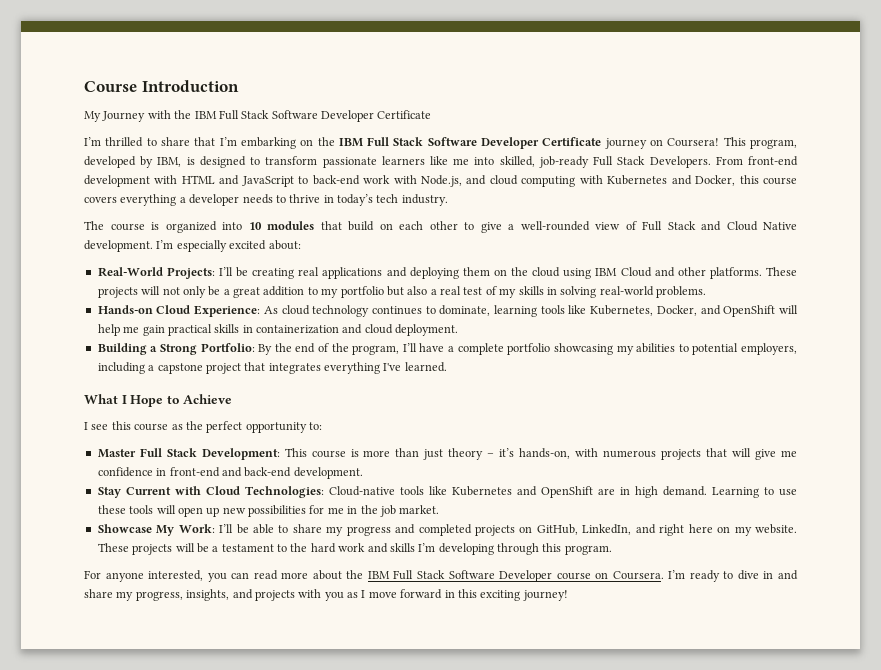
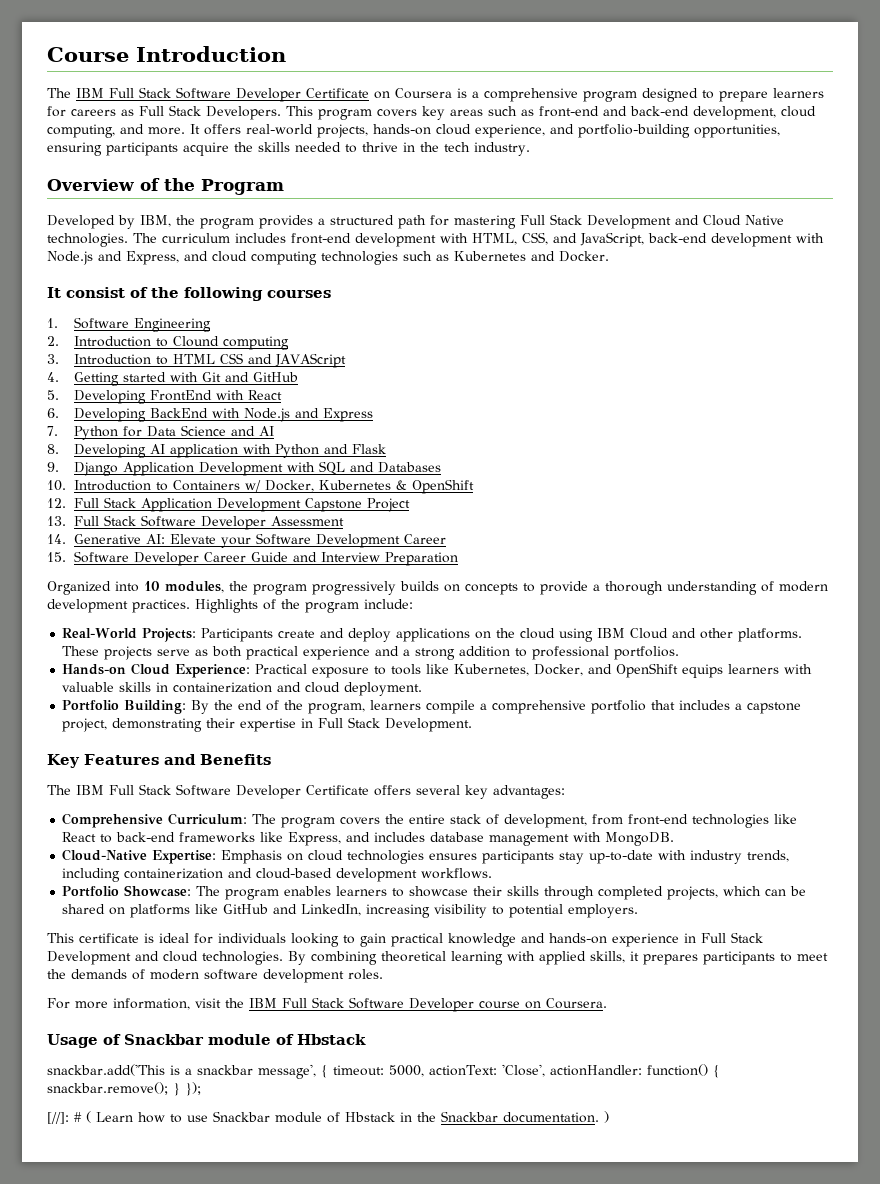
- My Journey with the IBM Full Stack Software Developer Certificate
- I’m thrilled to share that I’m embarking on the IBM Full Stack Software Developer Certificate journey on Coursera! This program, developed by IBM, is designed to transform passionate learners like me into skilled, job-ready Full Stack Developers. From front-end development with HTML and JavaScript to back-end work with Node.js, and cloud computing with Kubernetes and Docker, this course covers everything a developer needs to thrive in today’s tech industry.
- The course is organized into 10 modules that build on each other to give a well-rounded view of Full Stack and Cloud Native development. I’m especially excited about:
- Real-World Projects: I’ll be creating real applications and deploying them on the cloud using IBM Cloud and other platforms.
+ The IBM Full Stack Software Developer Certificate on Coursera is a comprehensive program designed to prepare learners for careers as Full Stack Developers. This program covers key areas such as front-end and back-end development, cloud computing, and more. It offers real-world projects, hands-on cloud experience, and portfolio-building opportunities, ensuring participants acquire the skills needed to thrive in the tech industry.
+ Overview of the Program
+ Developed by IBM, the program provides a structured path for mastering Full Stack Development and Cloud Native technologies. The curriculum includes front-end development with HTML, CSS, and JavaScript, back-end development with Node.js and Express, and cloud computing technologies such as Kubernetes and Docker.
+ It consist of the following courses
+ 1. Software Engineering
+ 2. Introduction to Clound computing
+ 3. Introduction to HTML CSS and JAVAScript
+ 4. Getting started with Git and GitHub
+ 5. Developing FrontEnd with React
+ 6. Developing BackEnd with Node.js and Express
+ 7. Python for Data Science and AI
+ 8. Developing AI application with Python and Flask
+ 9. Django Application Development with SQL and Databases
+ 10. Introduction to Containers w/ Docker, Kubernetes & OpenShift
+ 12. Full Stack Application Development Capstone Project
+ 13. Full Stack Software Developer Assessment
+ 14. Generative AI: Elevate your Software Development Career
+ 15. Software Developer Career Guide and Interview Preparation
+ Organized into 10 modules, the program progressively builds on concepts to provide a thorough understanding of modern development practices. Highlights of the program include:
+ Real-World Projects: Participants create and deploy applications on the cloud using IBM Cloud and other platforms.
- These projects will not only be a great addition to my portfolio but also a real test of my skills in solving real-world problems.
- Hands-on Cloud Experience: As cloud technology continues to dominate, learning tools like Kubernetes, Docker, and OpenShift will help me gain practical skills in containerization and cloud deployment.
+ These projects serve as both practical experience and a strong addition to professional portfolios.
+ Hands-on Cloud Experience: Practical exposure to tools like Kubernetes, Docker, and OpenShift equips learners with valuable skills in containerization and cloud deployment.
- Building a Strong Portfolio: By the end of the program, I’ll have a complete portfolio showcasing my abilities to potential employers, including a capstone project that integrates everything I've learned.
- What I Hope to Achieve
- I see this course as the perfect opportunity to:
- Master Full Stack Development: This course is more than just theory – it’s hands-on, with numerous projects that will give me confidence in front-end and back-end development.
- Stay Current with Cloud Technologies: Cloud-native tools like Kubernetes and OpenShift are in high demand. Learning to use these tools will open up new possibilities for me in the job market.
- Showcase My Work: I’ll be able to share my progress and completed projects on GitHub, LinkedIn, and right here on my website. These projects will be a testament to the hard work and skills I’m developing through this program.
- For anyone interested, you can read more about the IBM Full Stack Software Developer course on Coursera. I’m ready to dive in and share my progress, insights, and projects with you as I move forward in this exciting journey!
+ Portfolio Building: By the end of the program, learners compile a comprehensive portfolio that includes a capstone project, demonstrating their expertise in Full Stack Development.
+ Key Features and Benefits
+ The IBM Full Stack Software Developer Certificate offers several key advantages:
+ Comprehensive Curriculum: The program covers the entire stack of development, from front-end technologies like React to back-end frameworks like Express, and includes database management with MongoDB.
+ Cloud-Native Expertise: Emphasis on cloud technologies ensures participants stay up-to-date with industry trends, including containerization and cloud-based development workflows.
+ Portfolio Showcase: The program enables learners to showcase their skills through completed projects, which can be shared on platforms like GitHub and LinkedIn, increasing visibility to potential employers.
+ This certificate is ideal for individuals looking to gain practical knowledge and hands-on experience in Full Stack Development and cloud technologies. By combining theoretical learning with applied skills, it prepares participants to meet the demands of modern software development roles.
+ For more information, visit the IBM Full Stack Software Developer course on Coursera.
+ Usage of Snackbar module of Hbstack
+ snackbar.add('This is a snackbar message', { timeout: 5000, actionText: 'Close', actionHandler: function() { snackbar.remove(); } });
+ [//]: # ( Learn how to use Snackbar module of Hbstack in the Snackbar documentation. )

